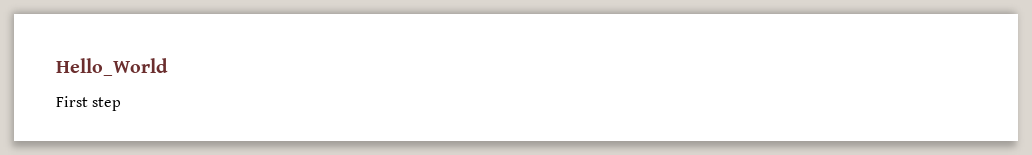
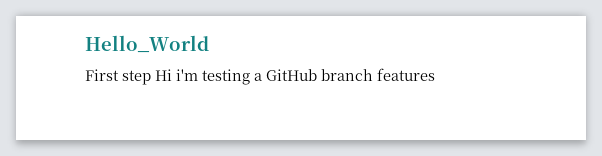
- First step
+ First step Hi i'm testing a GitHub branch features

